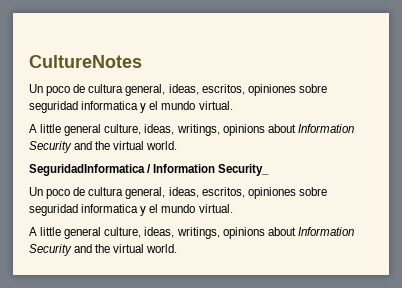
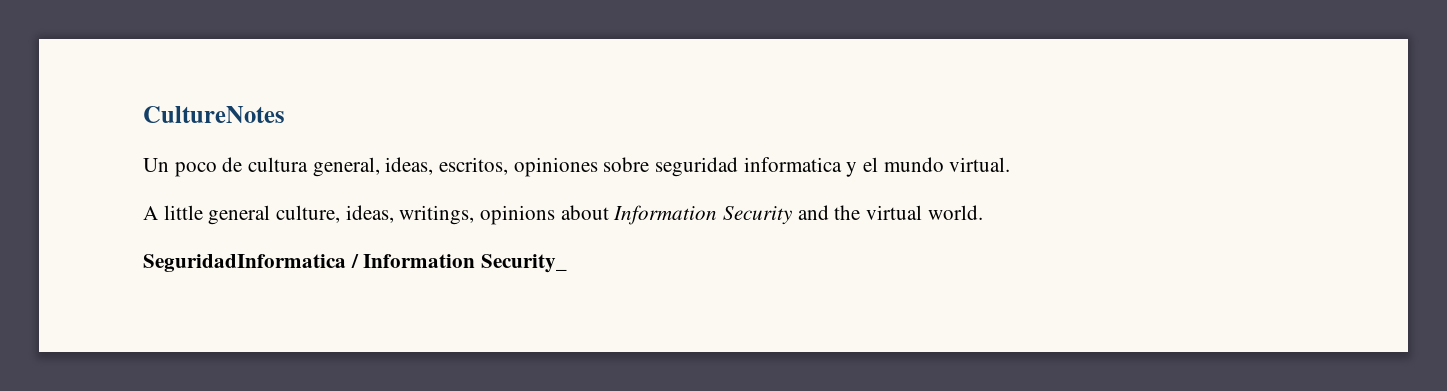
  SeguridadInformatica / Information Security_
- Un poco de cultura general, ideas, escritos, opiniones sobre seguridad informatica y el mundo virtual.
- A little general culture, ideas, writings, opinions about Information Security and the virtual world.

